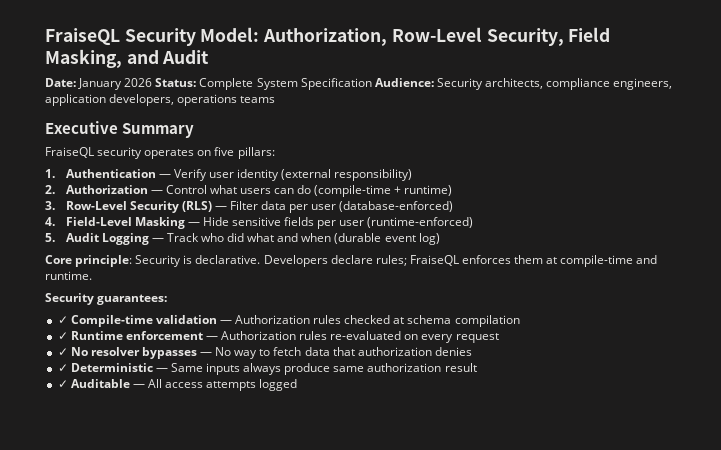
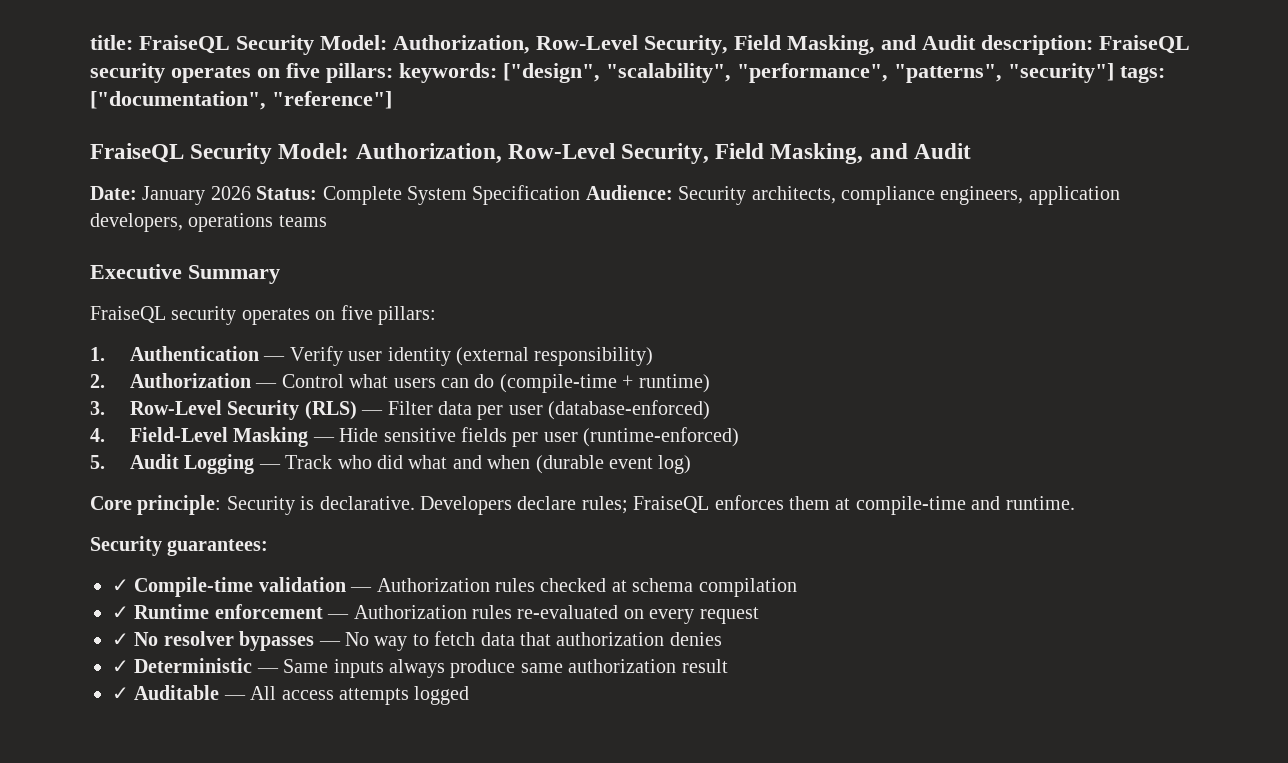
+ title: FraiseQL Security Model: Authorization, Row-Level Security, Field Masking, and Audit description: FraiseQL security operates on five pillars: keywords: ["design", "scalability", "performance", "patterns", "security"] tags: ["documentation", "reference"]

